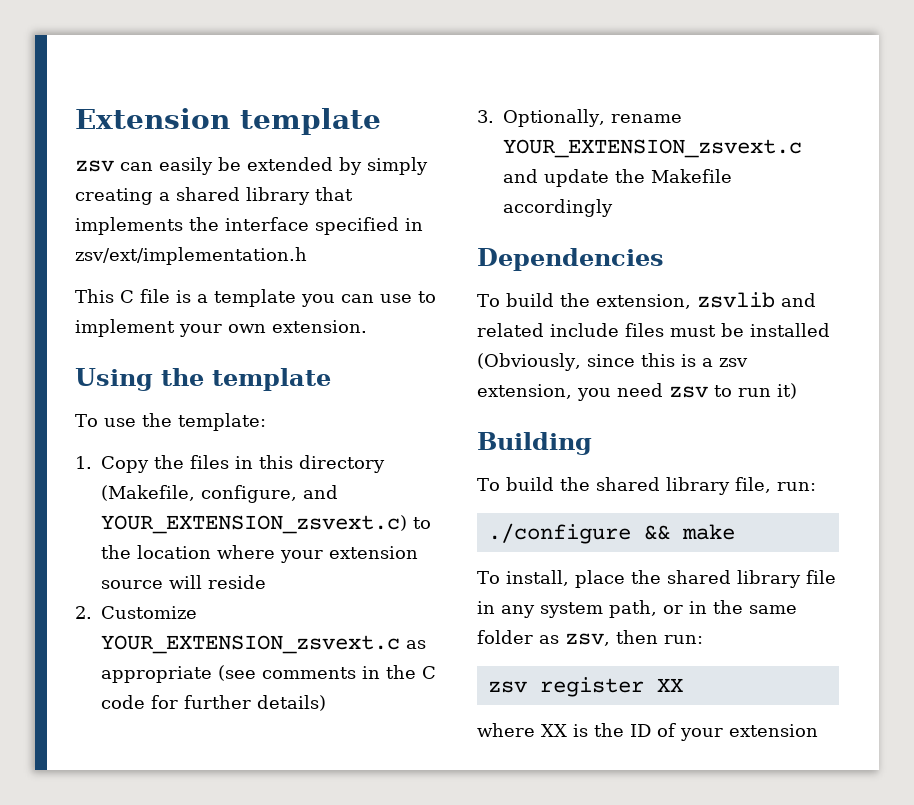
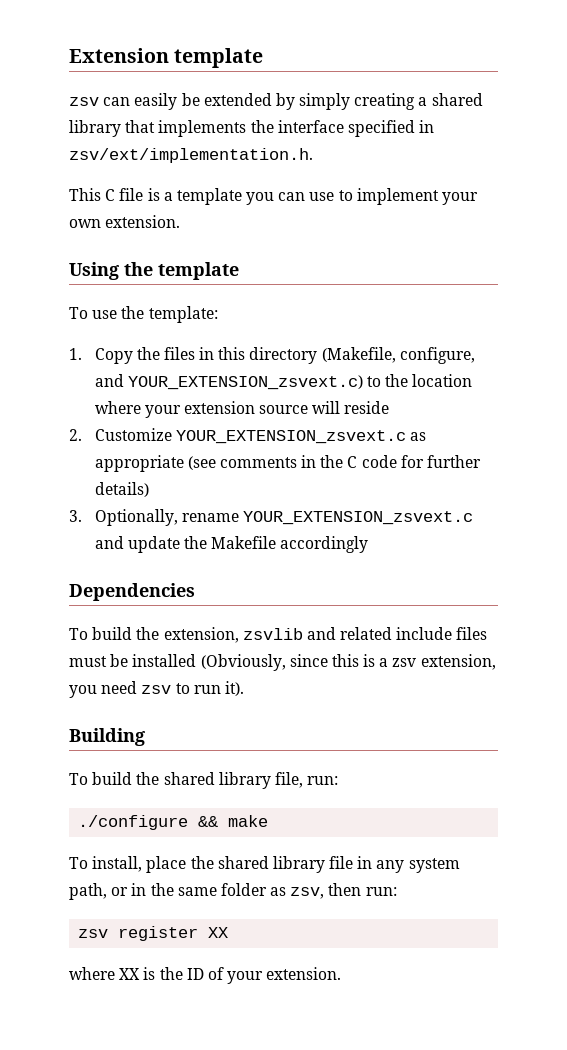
- zsv can easily be extended by simply creating a shared library that implements the interface specified in zsv/ext/implementation.h
+ zsv can easily be extended by simply creating a shared library that implements the interface specified in zsv/ext/implementation.h.
- To build the extension, zsvlib and related include files must be installed (Obviously, since this is a zsv extension, you need zsv to run it)
+ To build the extension, zsvlib and related include files must be installed (Obviously, since this is a zsv extension, you need zsv to run it).
- where XX is the ID of your extension
+ where XX is the ID of your extension.

